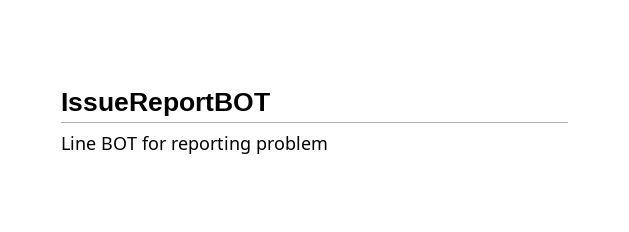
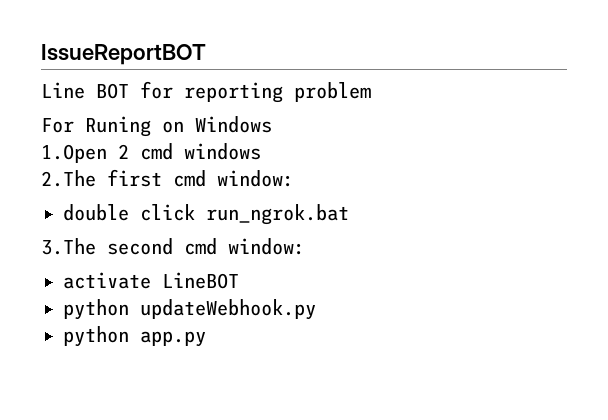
+ For Runing on Windows
+ 1.Open 2 cmd windows
+ 2.The first cmd window:
+ double click run_ngrok.bat
+ 3.The second cmd window:
+ activate LineBOT
+ python updateWebhook.py
+ python app.py

